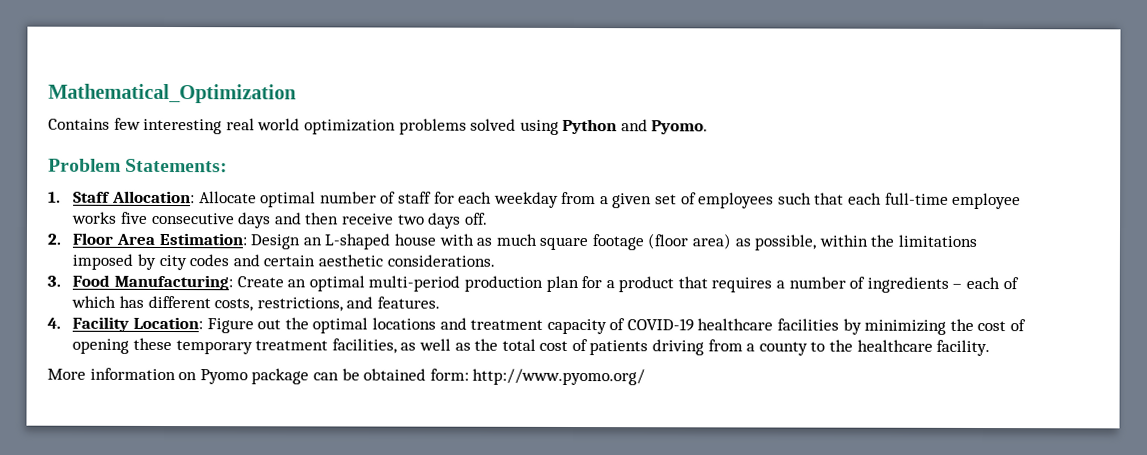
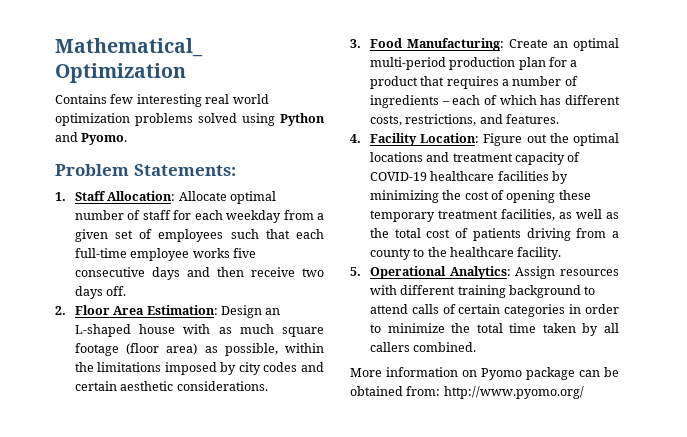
+ 5. Operational Analytics: Assign resources with different training background to attend calls of certain categories in order to minimize the total time taken by all callers combined.
- More information on Pyomo package can be obtained form: http://www.pyomo.org/
+ More information on Pyomo package can be obtained from: http://www.pyomo.org/

